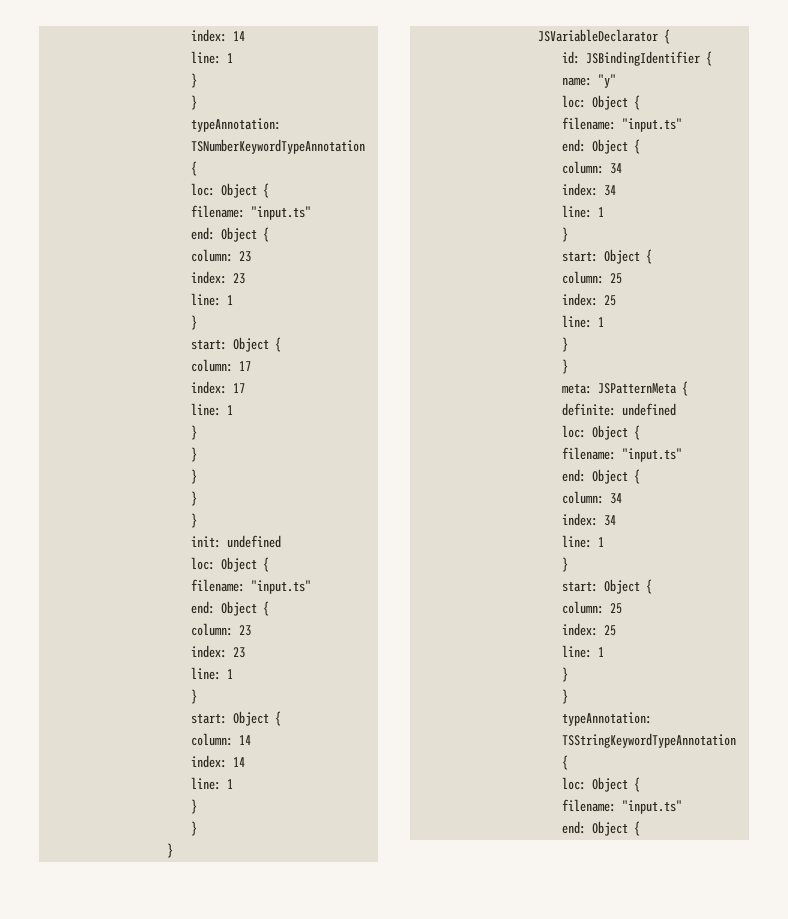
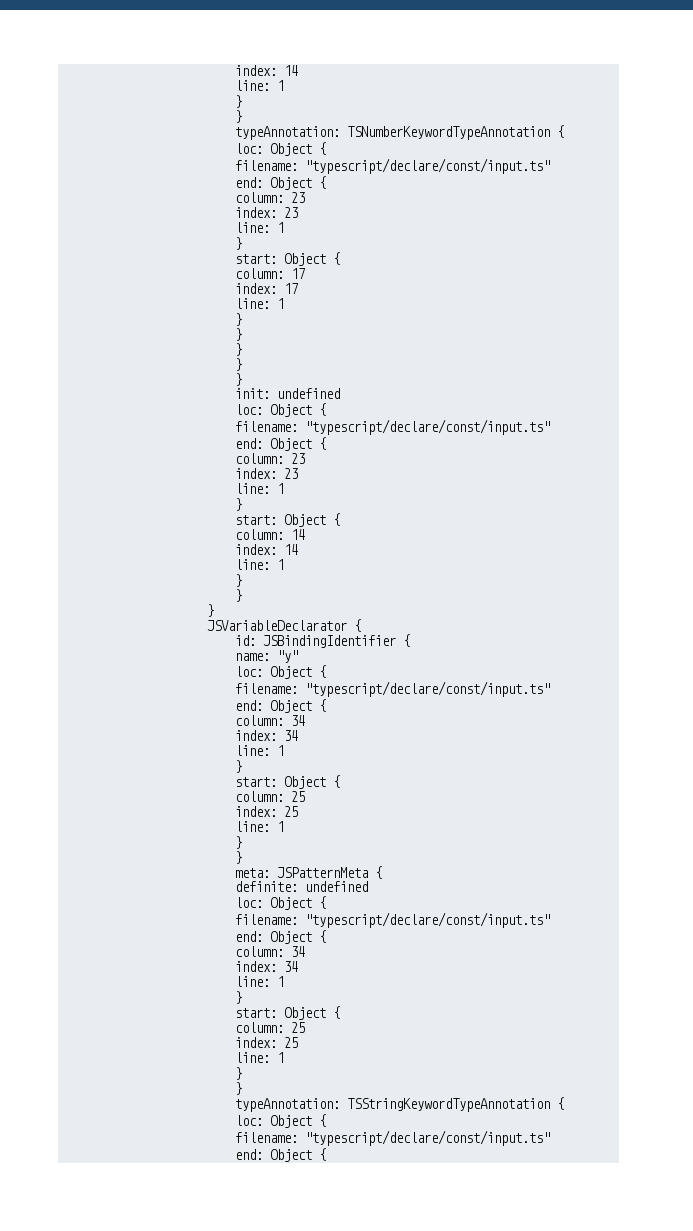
  typeAnnotation: TSNumberKeywordTypeAnnotation {
  loc: Object {
- filename: "input.ts"
+ filename: "typescript/declare/const/input.ts"
  init: undefined
  loc: Object {
- filename: "input.ts"
+ filename: "typescript/declare/const/input.ts"
  name: "y"
  loc: Object {
- filename: "input.ts"
+ filename: "typescript/declare/const/input.ts"
  definite: undefined
  loc: Object {
- filename: "input.ts"
+ filename: "typescript/declare/const/input.ts"
  typeAnnotation: TSStringKeywordTypeAnnotation {
  loc: Object {
- filename: "input.ts"
+ filename: "typescript/declare/const/input.ts"

